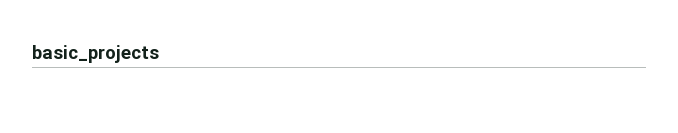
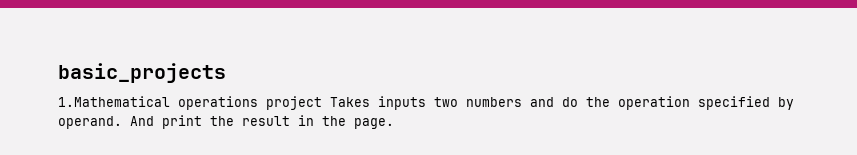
+ 1.Mathematical operations project Takes inputs two numbers and do the operation specified by operand. And print the result in the page.

